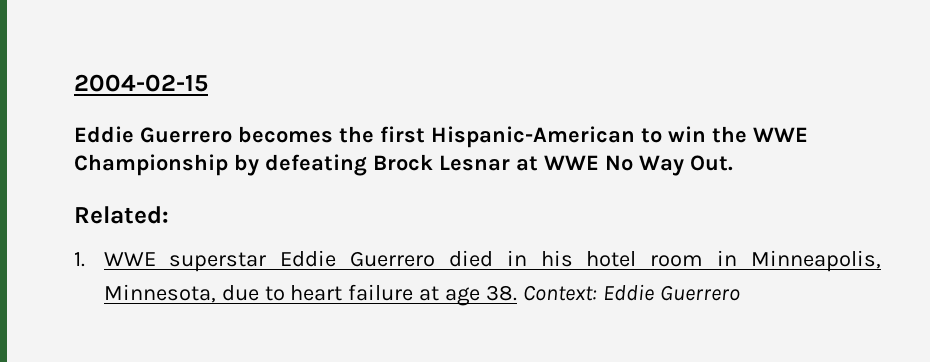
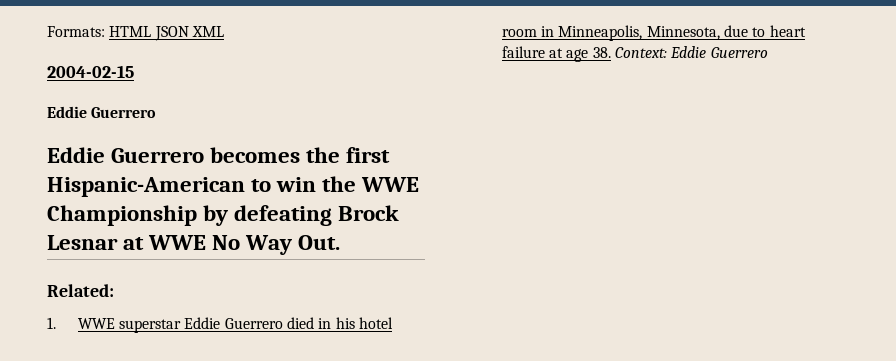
+ Formats: HTML JSON XML
  2004-02-15
+ Eddie Guerrero

